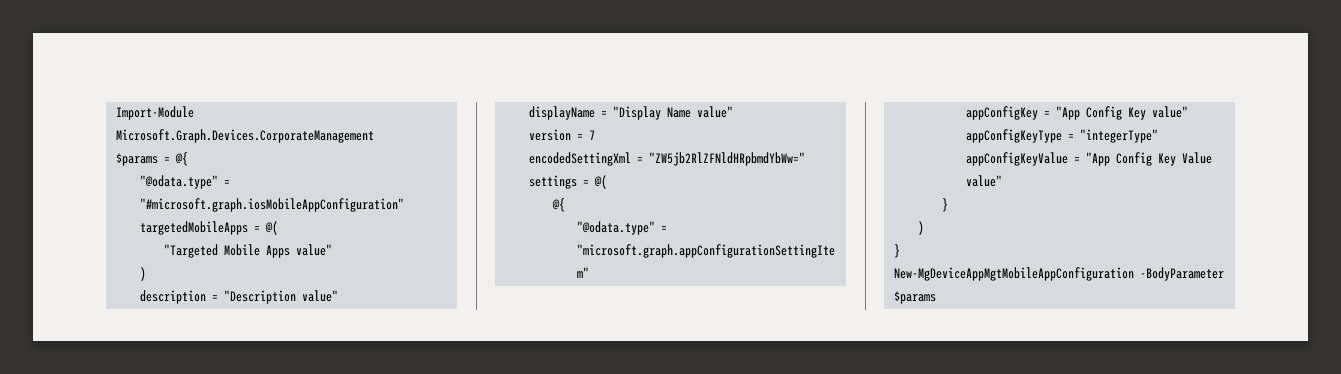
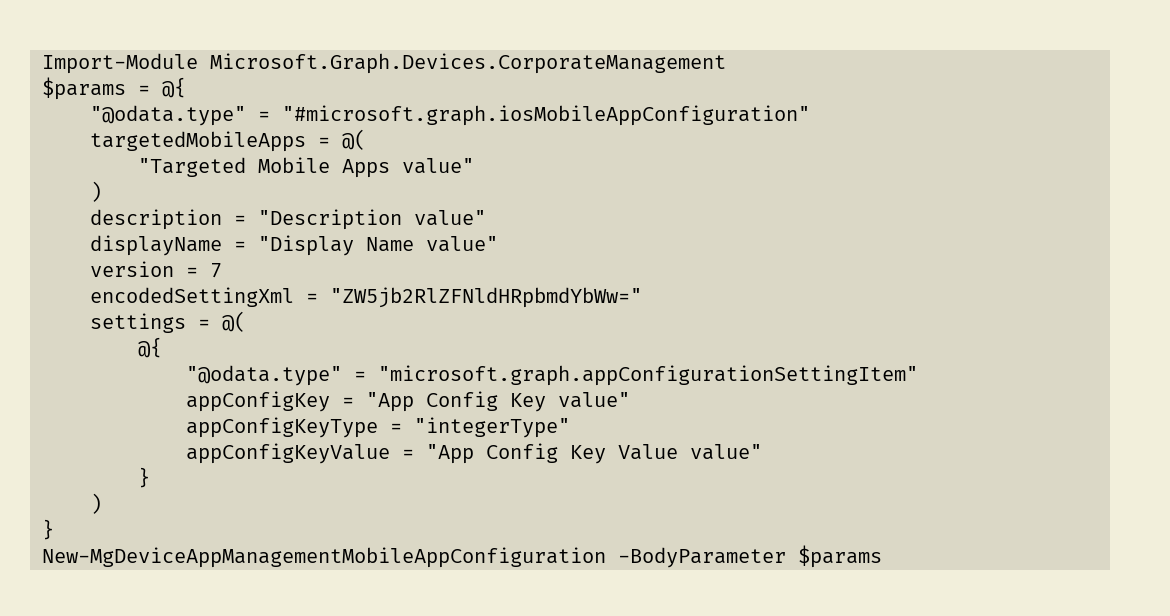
- New-MgDeviceAppMgtMobileAppConfiguration -BodyParameter $params
+ New-MgDeviceAppManagementMobileAppConfiguration -BodyParameter $params

